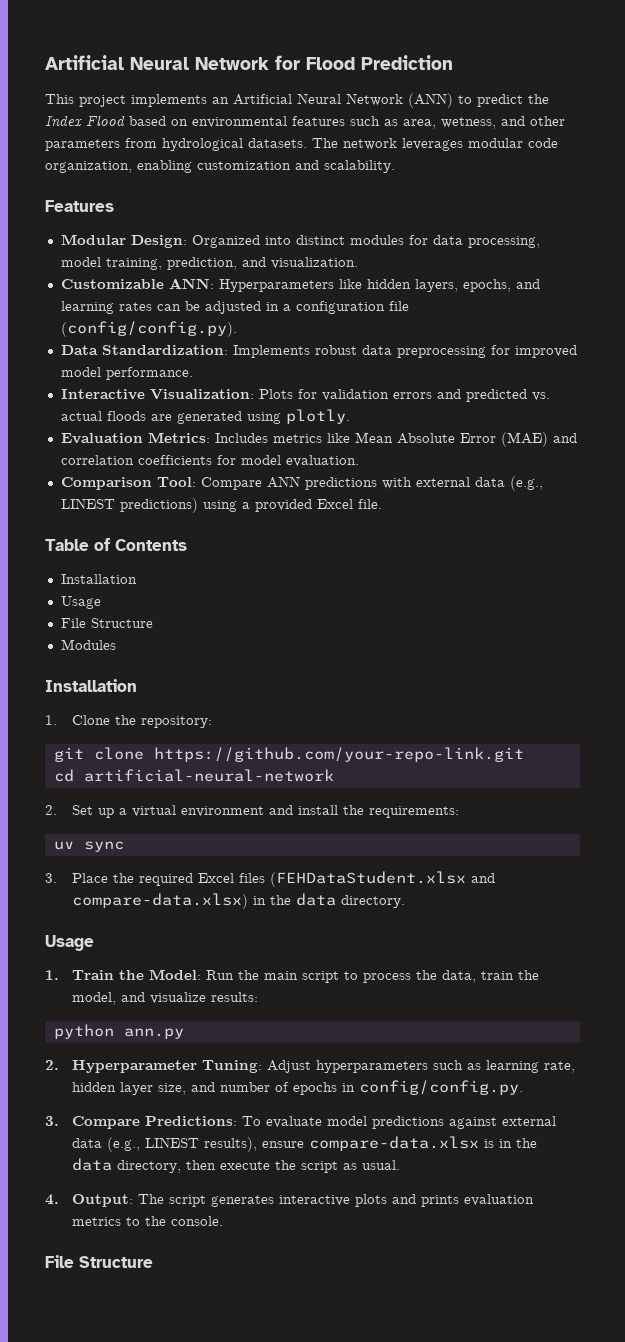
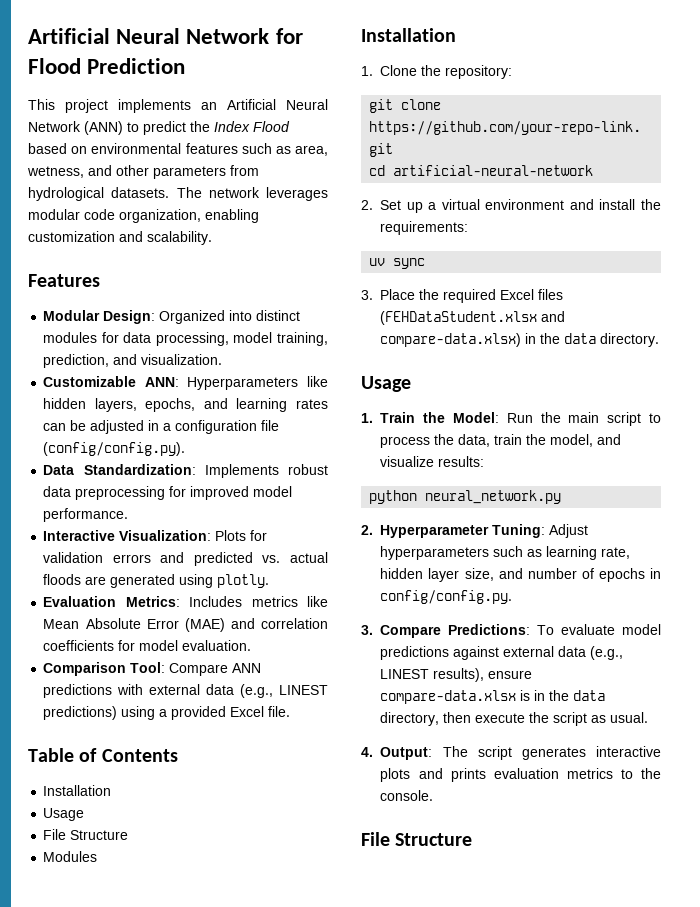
- python ann.py
+ python neural_network.py

